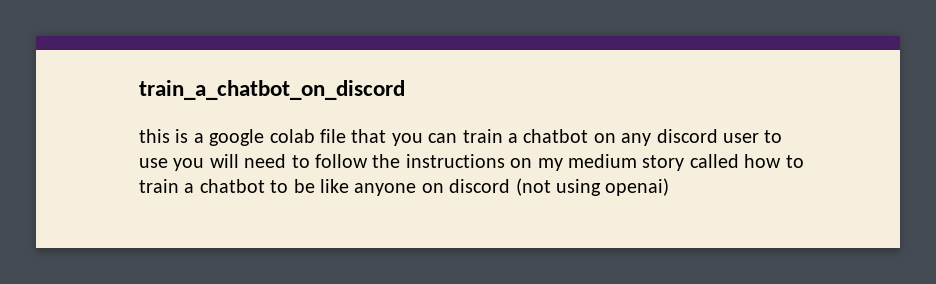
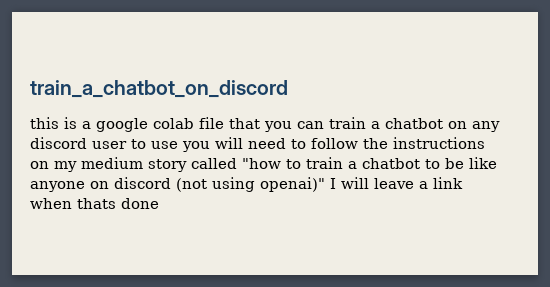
- this is a google colab file that you can train a chatbot on any discord user to use you will need to follow the instructions on my medium story called how to train a chatbot to be like anyone on discord (not using openai)
+ this is a google colab file that you can train a chatbot on any discord user to use you will need to follow the instructions on my medium story called "how to train a chatbot to be like anyone on discord (not using openai)" I will leave a link when thats done

